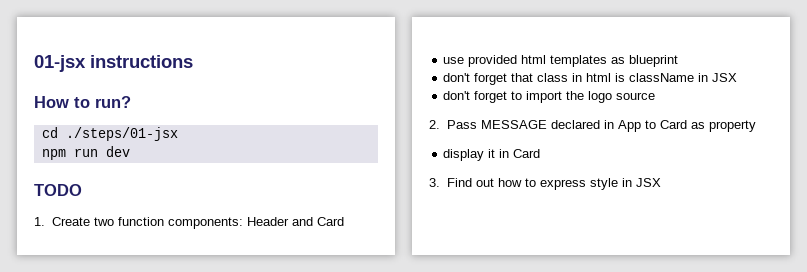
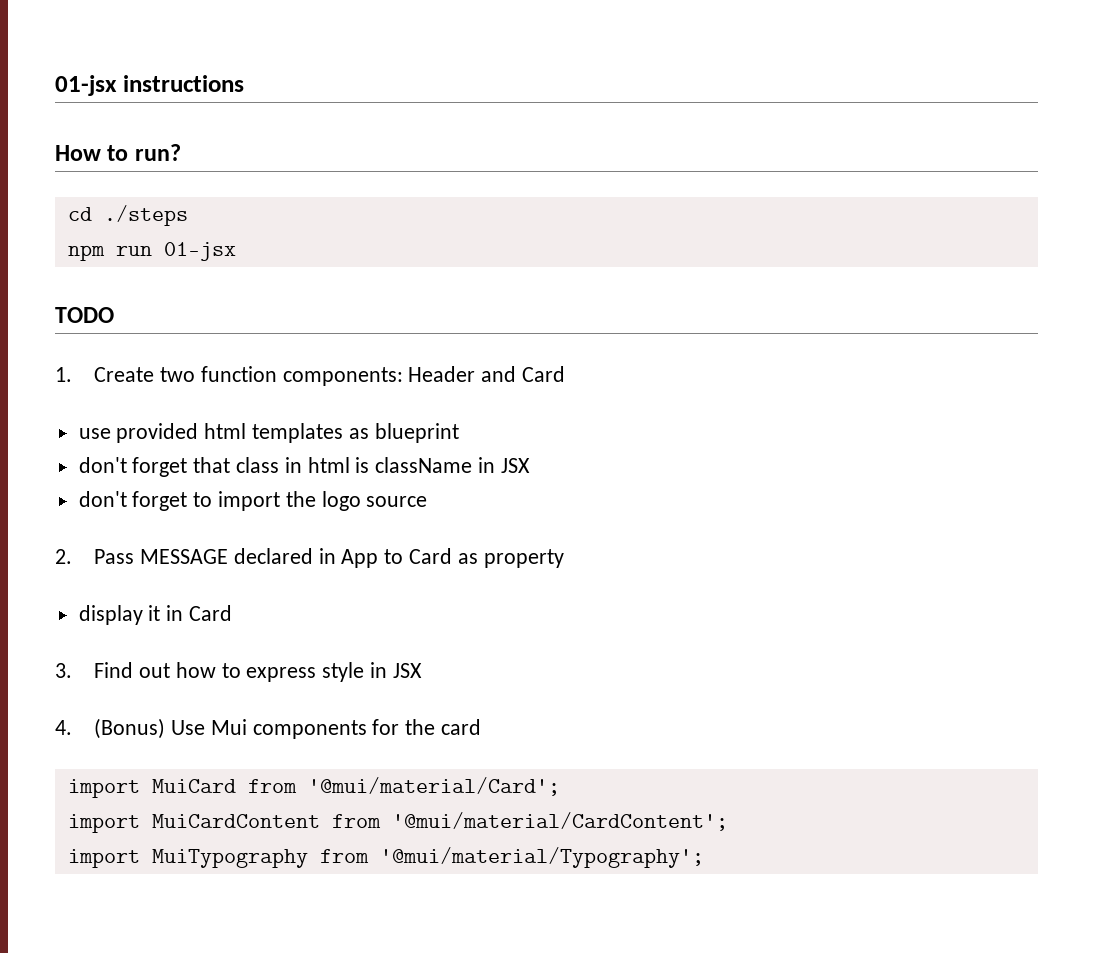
- cd ./steps/01-jsx
+ cd ./steps
- npm run dev
+ npm run 01-jsx
+ 4. (Bonus) Use Mui components for the card
+ import MuiCard from '@mui/material/Card';
+ import MuiCardContent from '@mui/material/CardContent';
+ import MuiTypography from '@mui/material/Typography';

